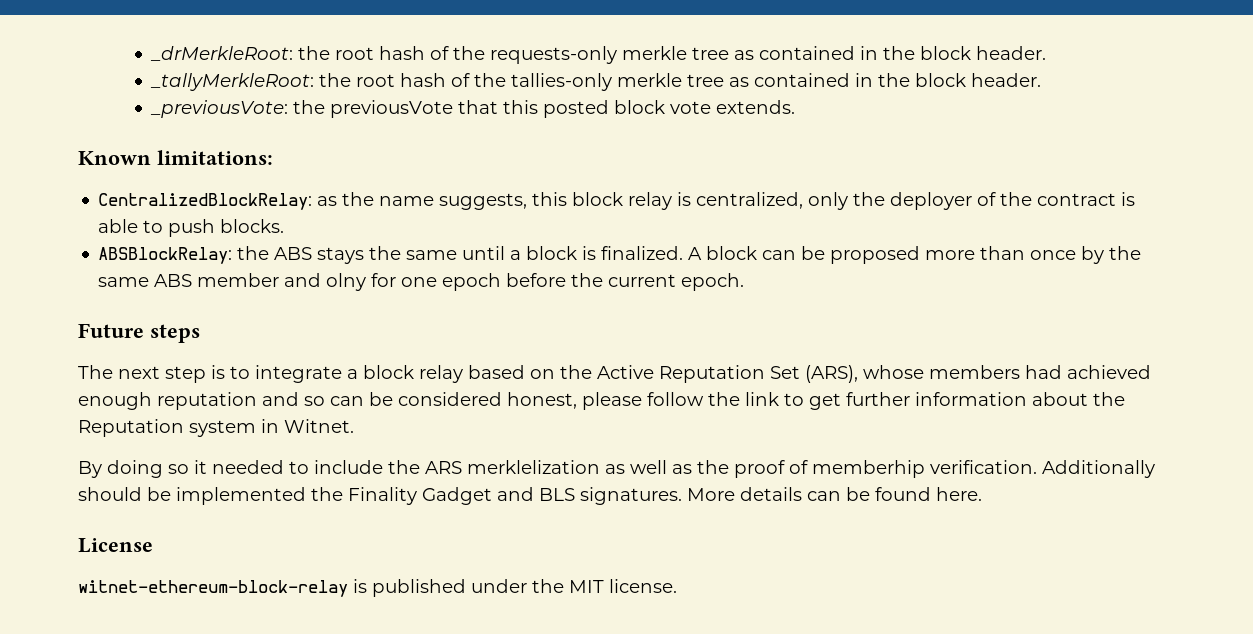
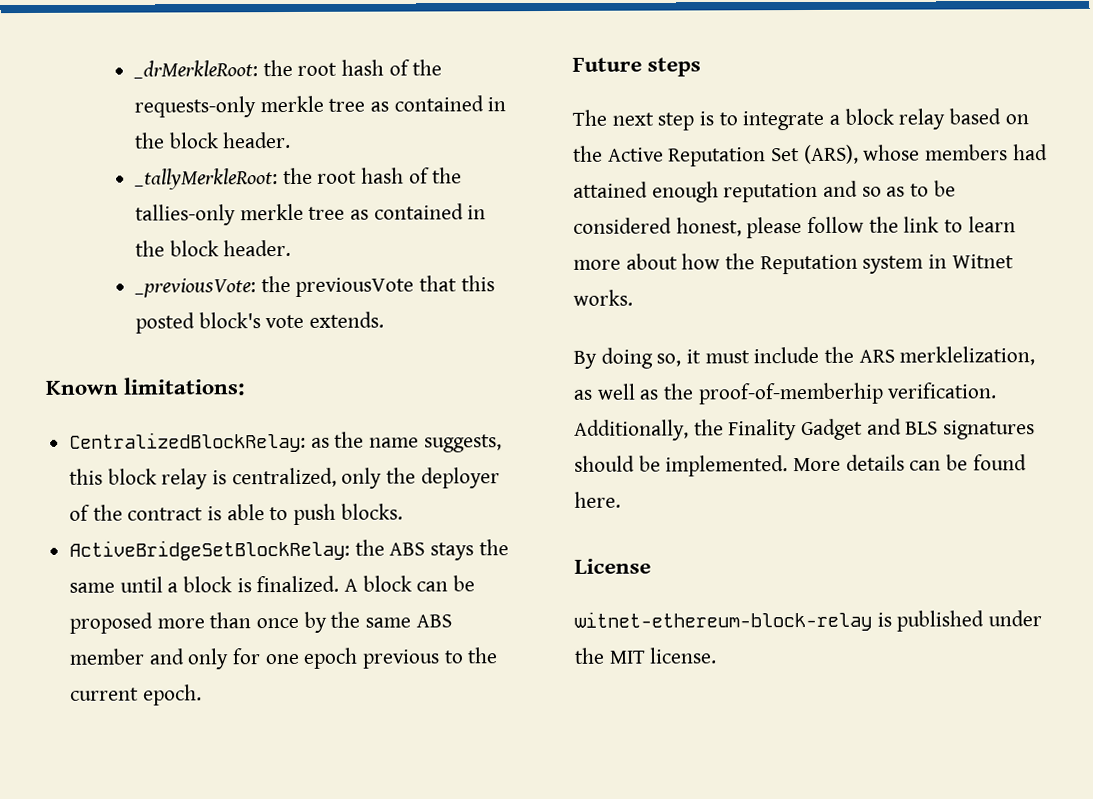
- _previousVote: the previousVote that this posted block vote extends.
+ _previousVote: the previousVote that this posted block's vote extends.
- ABSBlockRelay: the ABS stays the same until a block is finalized.
+ ActiveBridgeSetBlockRelay: the ABS stays the same until a block is finalized.
- A block can be proposed more than once by the same ABS member and olny for one epoch before the current epoch.
+ A block can be proposed more than once by the same ABS member and only for one epoch previous to the current epoch.
- The next step is to integrate a block relay based on the Active Reputation Set (ARS), whose members had achieved enough reputation and so can be considered honest, please follow the link to get further information about the Reputation system in Witnet.
+ The next step is to integrate a block relay based on the Active Reputation Set (ARS), whose members had attained enough reputation and so as to be considered honest, please follow the link to learn more about how the Reputation system in Witnet works.
- By doing so it needed to include the ARS merklelization as well as the proof of memberhip verification. Additionally should be implemented the Finality Gadget and BLS signatures.
+ By doing so, it must include the ARS merklelization, as well as the proof-of-memberhip verification. Additionally, the Finality Gadget and BLS signatures should be implemented.

